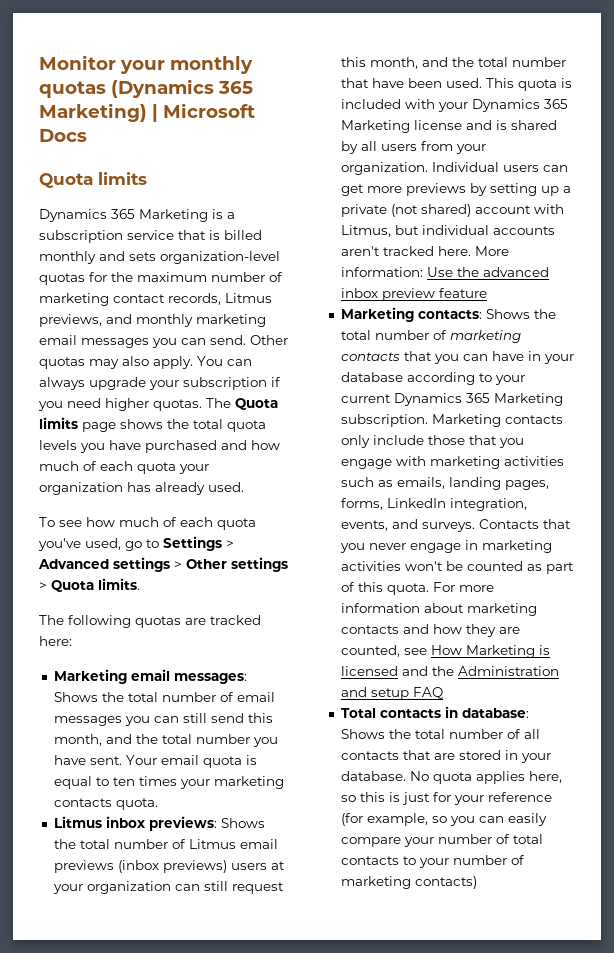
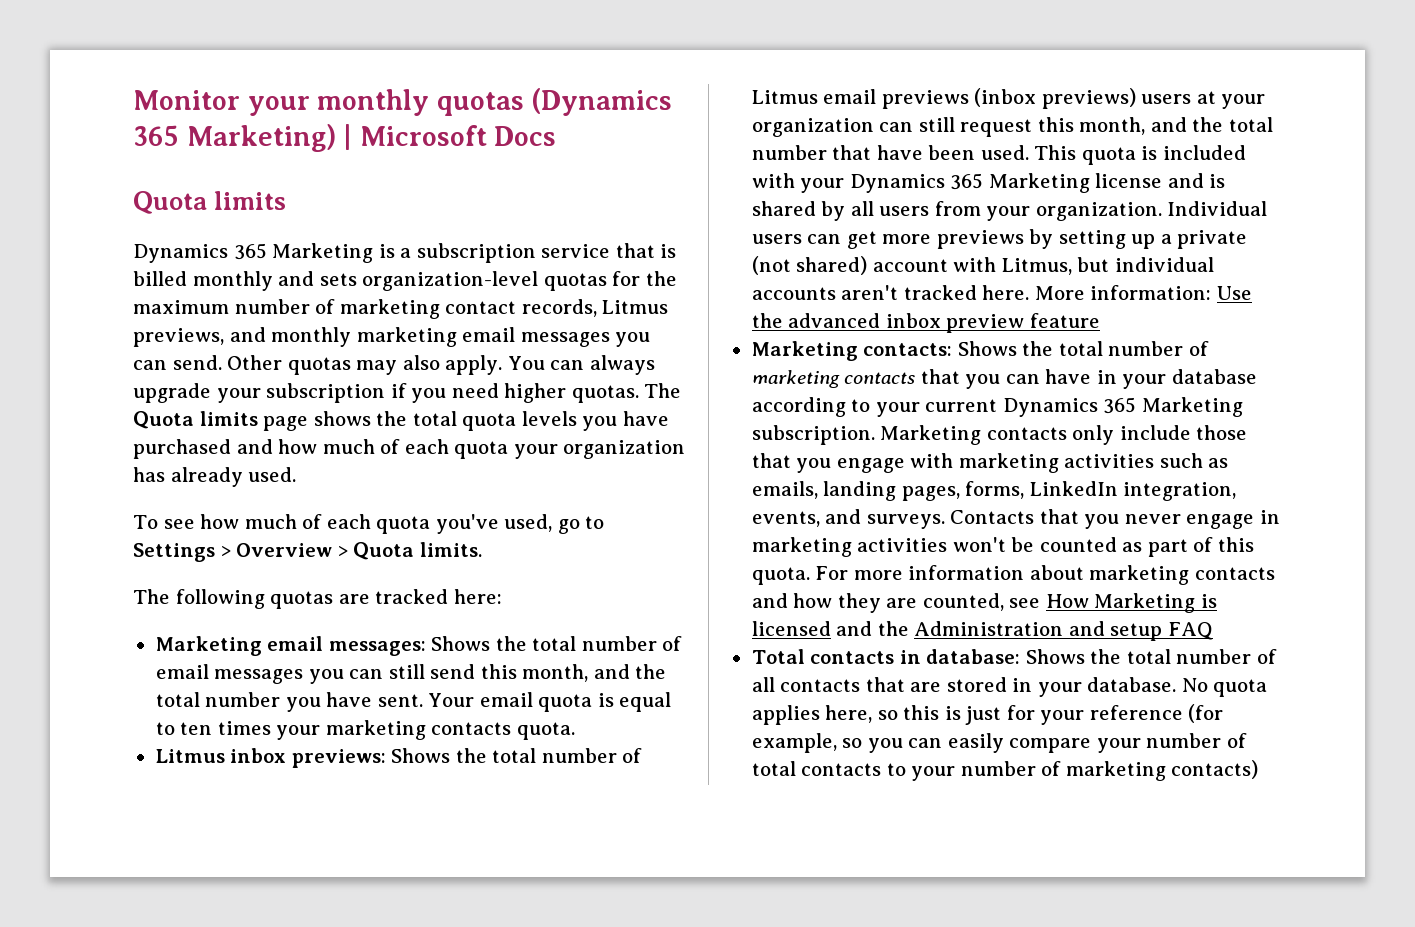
- To see how much of each quota you've used, go to Settings > Advanced settings > Other settings > Quota limits.
+ To see how much of each quota you've used, go to Settings > Overview > Quota limits.

